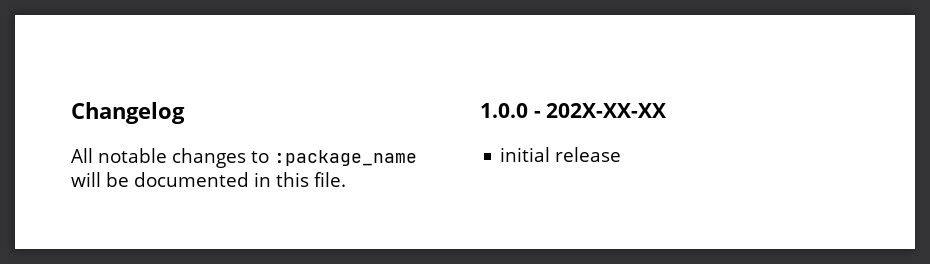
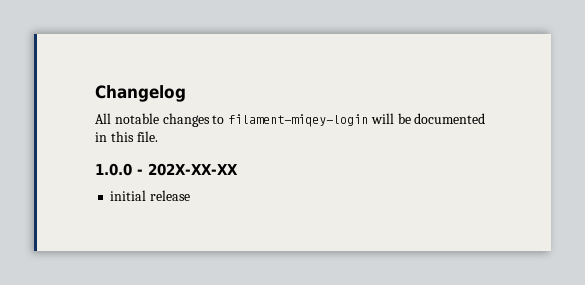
- All notable changes to :package_name will be documented in this file.
+ All notable changes to filament-miqey-login will be documented in this file.

